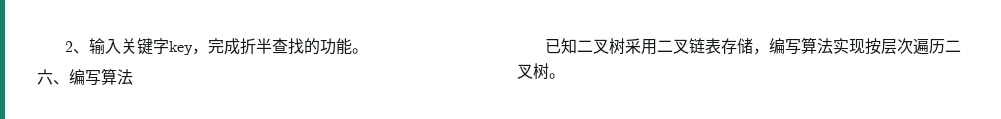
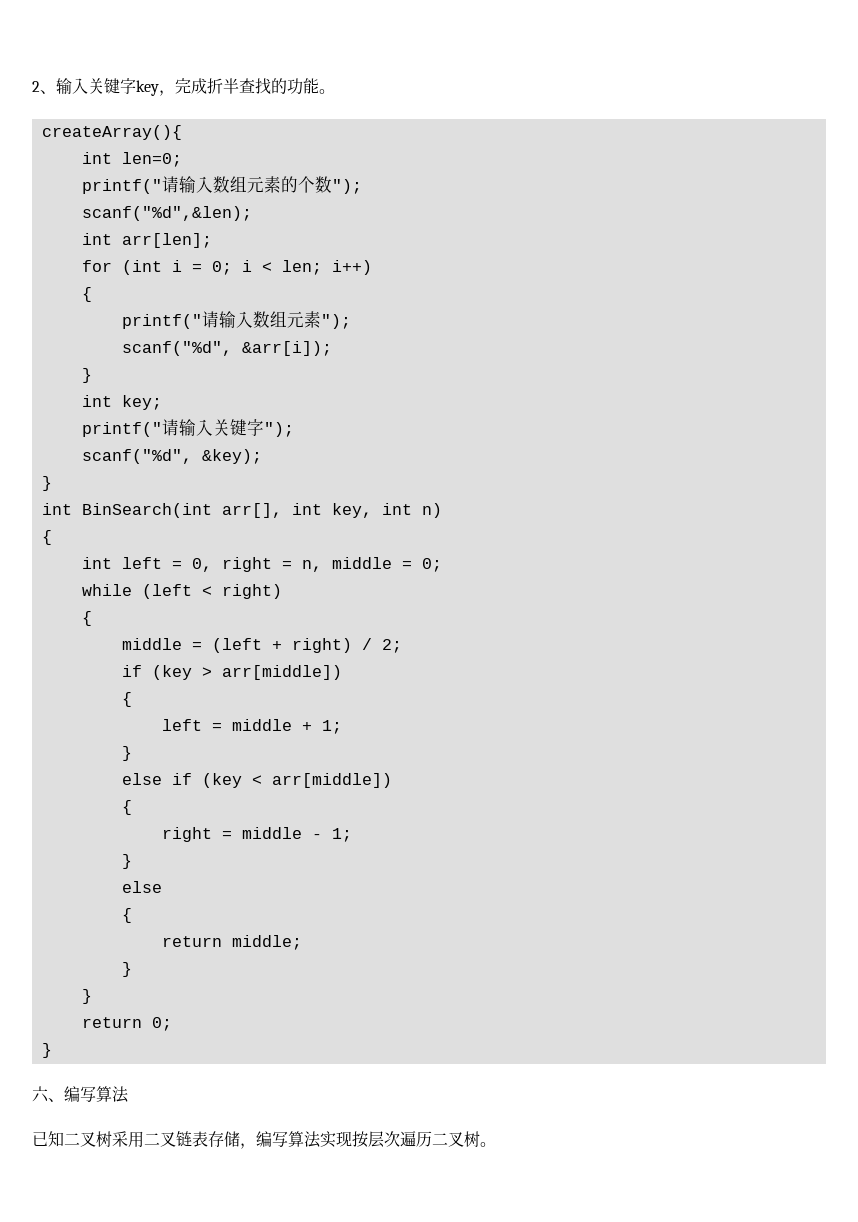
+ createArray(){
+ int len=0;
+ printf("请输入数组元素的个数");
+ scanf("%d",&len);
+ int arr[len];
+ for (int i = 0; i < len; i++)
+ {
+ printf("请输入数组元素");
+ scanf("%d", &arr[i]);
+ }
+ int key;
+ printf("请输入关键字");
+ scanf("%d", &key);
+ }
+ int BinSearch(int arr[], int key, int n)
+ {
+ int left = 0, right = n, middle = 0;
+ while (left < right)
+ {
+ middle = (left + right) / 2;
+ if (key > arr[middle])
+ {
+ left = middle + 1;
+ }
+ else if (key < arr[middle])
+ {
+ right = middle - 1;
+ }
+ else
+ {
+ return middle;
+ }
+ }
+ return 0;
+ }

